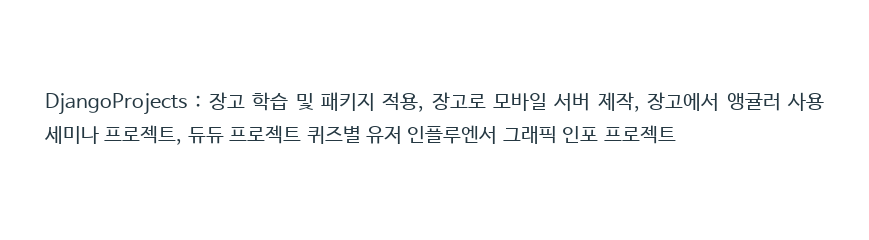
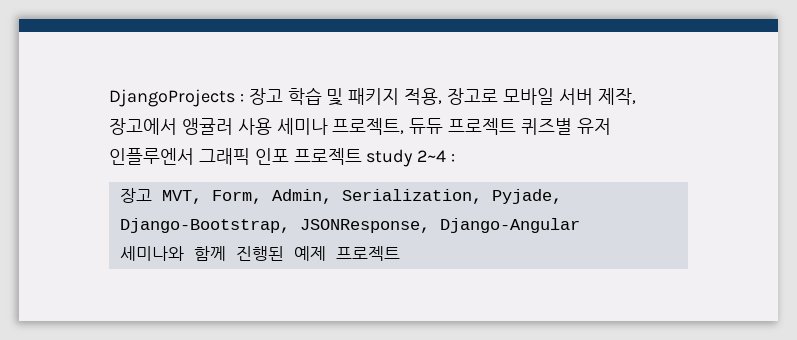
- DjangoProjects : 장고 학습 및 패키지 적용, 장고로 모바일 서버 제작, 장고에서 앵귤러 사용 세미나 프로젝트, 듀듀 프로젝트 퀴즈별 유저 인플루엔서 그래픽 인포 프로젝트
+ DjangoProjects : 장고 학습 및 패키지 적용, 장고로 모바일 서버 제작, 장고에서 앵귤러 사용 세미나 프로젝트, 듀듀 프로젝트 퀴즈별 유저 인플루엔서 그래픽 인포 프로젝트 study 2~4 :
+ 장고 MVT, Form, Admin, Serialization, Pyjade, Django-Bootstrap, JSONResponse, Django-Angular
+ 세미나와 함께 진행된 예제 프로젝트

